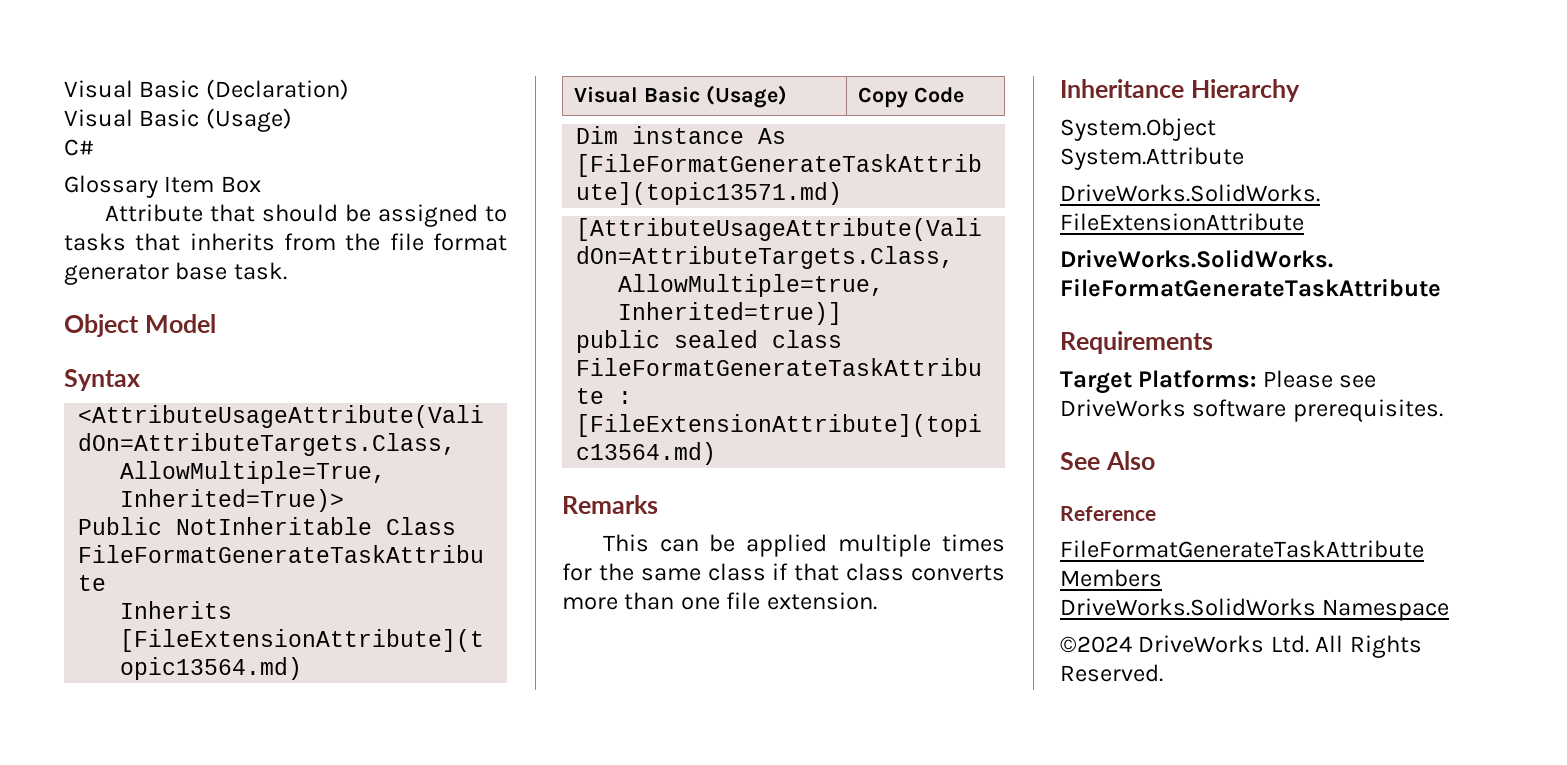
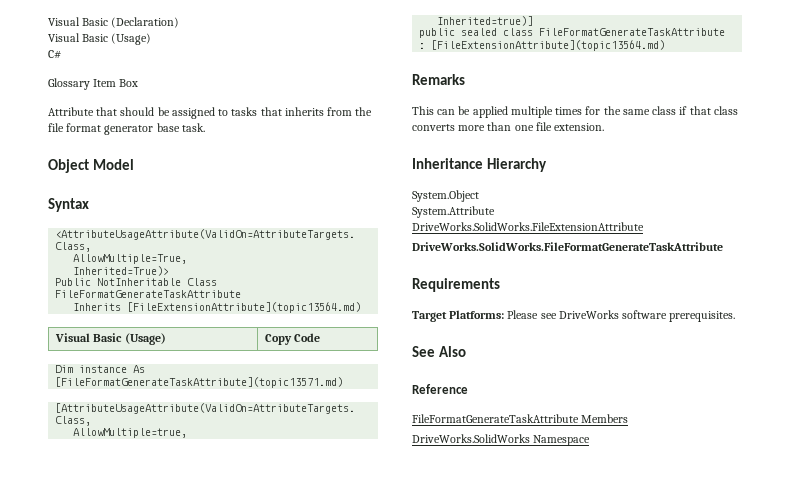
- ©2024 DriveWorks Ltd. All Rights Reserved.

